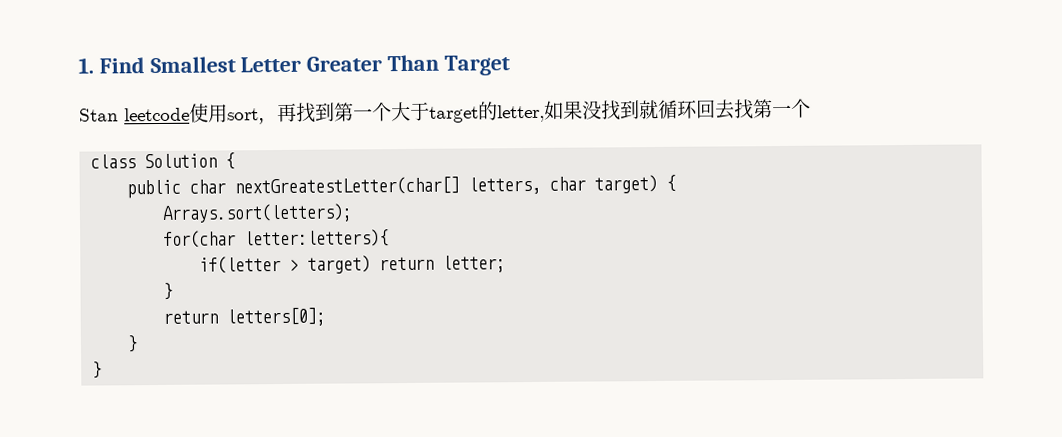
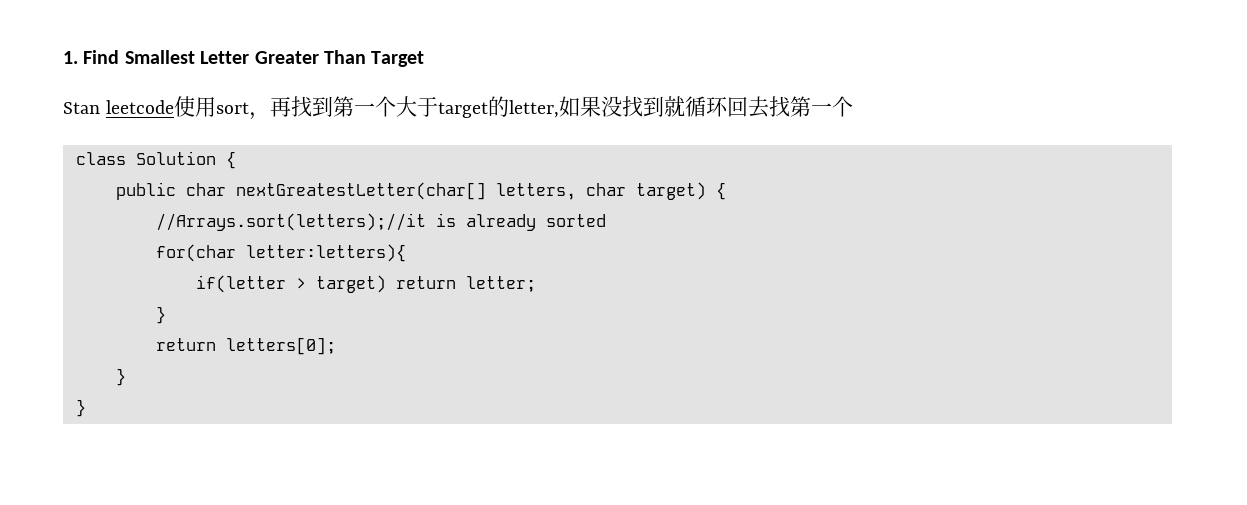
- Arrays.sort(letters);
+ //Arrays.sort(letters);//it is already sorted

